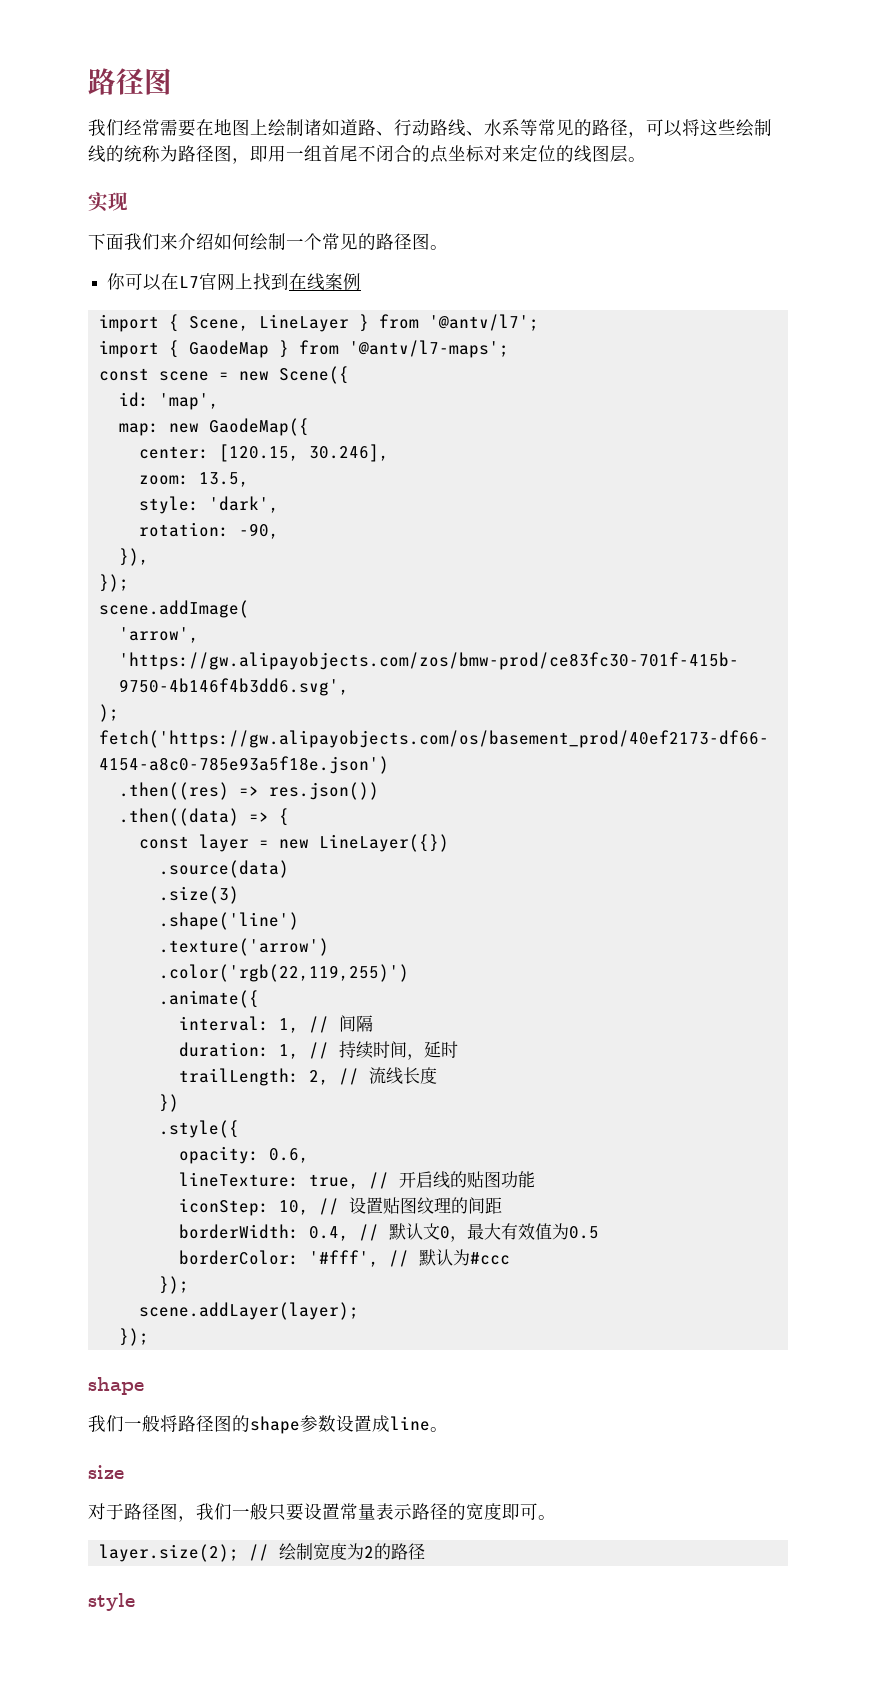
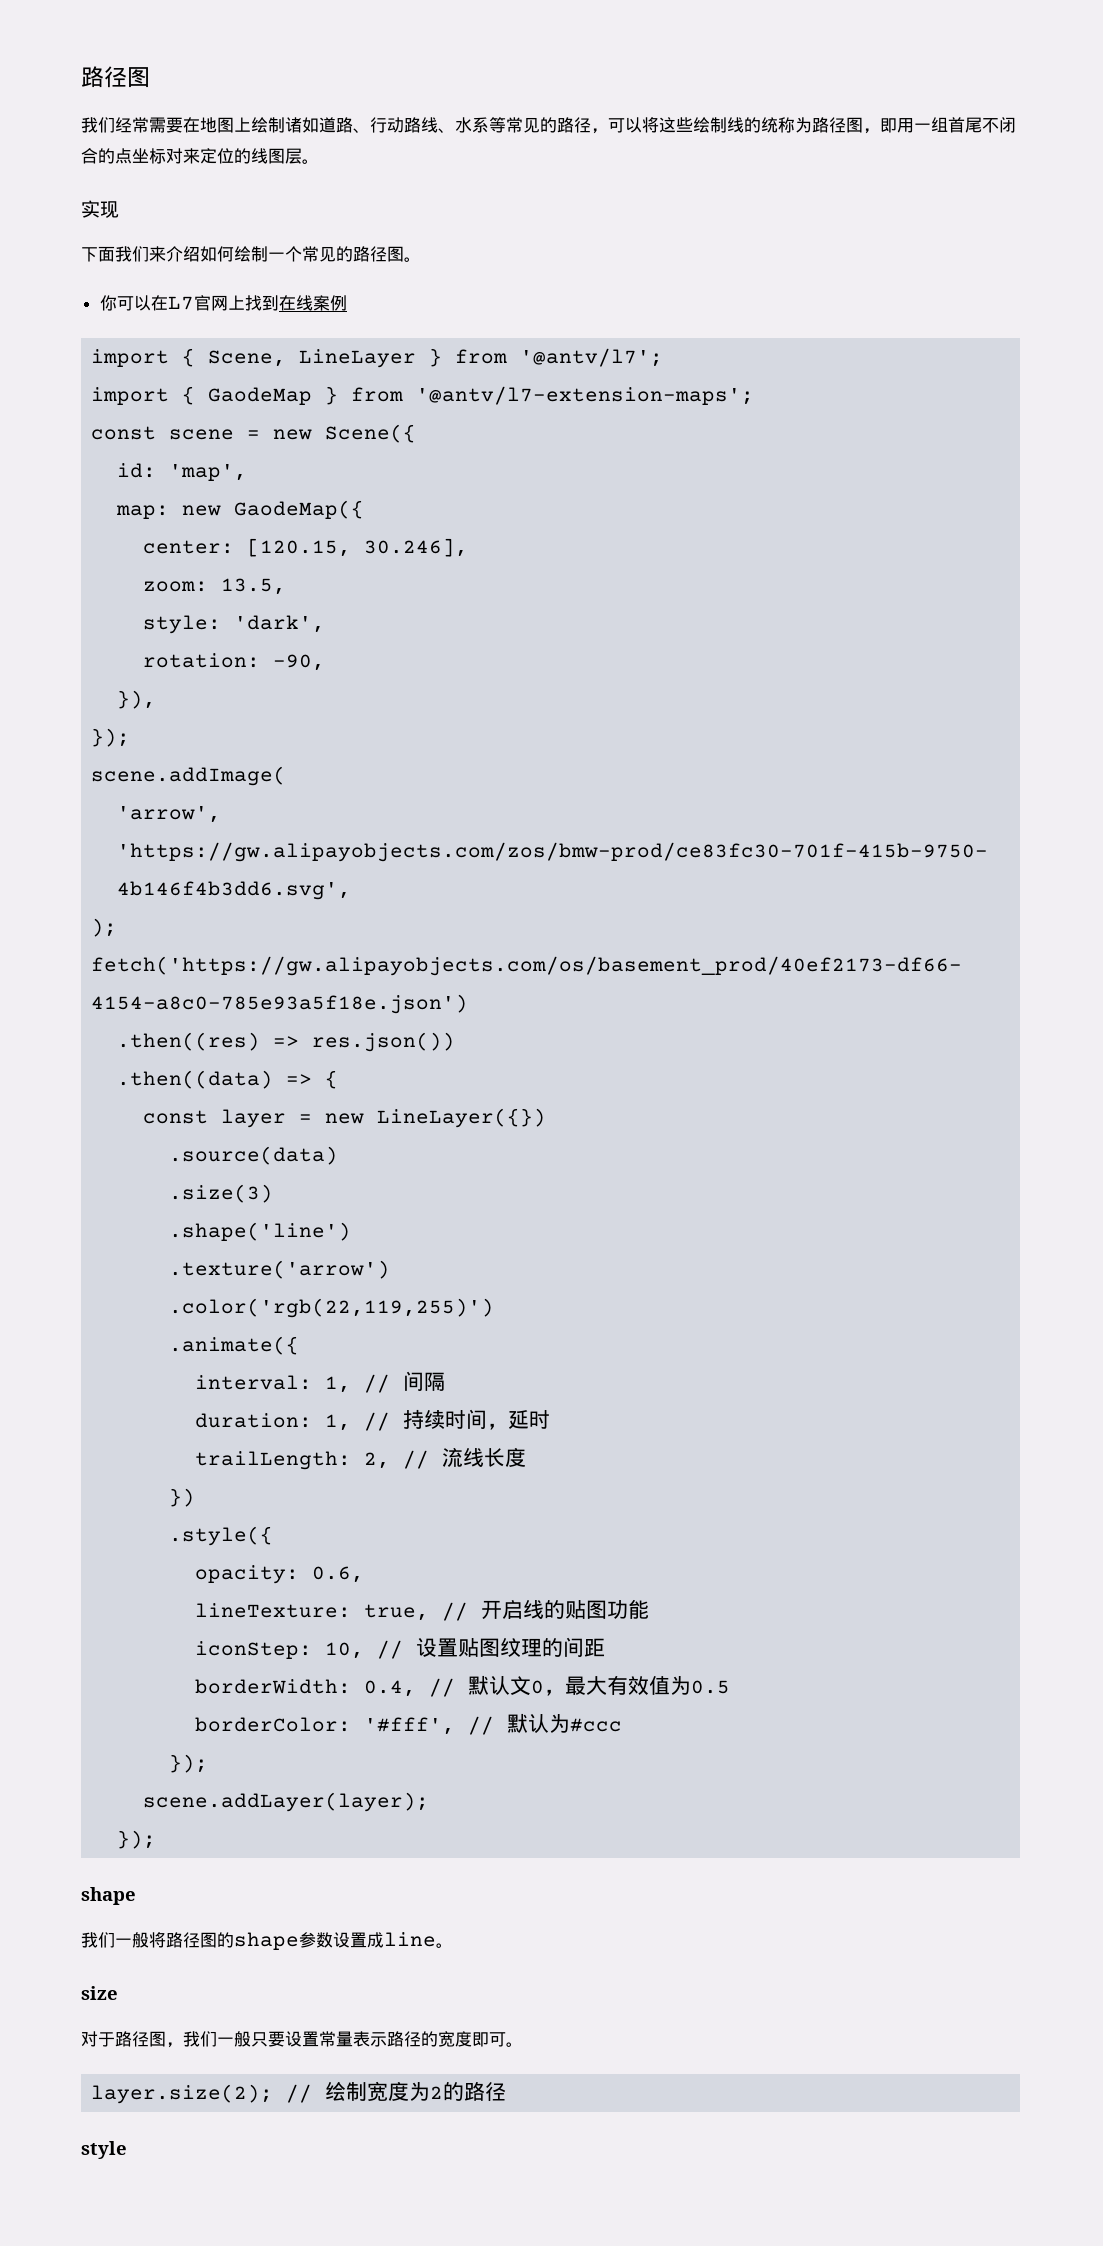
- import { GaodeMap } from '@antv/l7-maps';
+ import { GaodeMap } from '@antv/l7-extension-maps';

